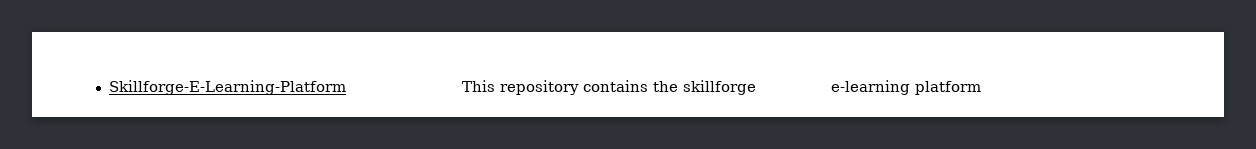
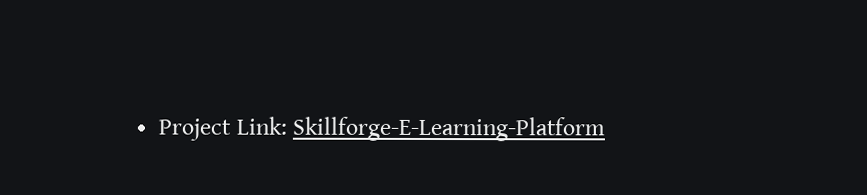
- Skillforge-E-Learning-Platform
+ Project Link: Skillforge-E-Learning-Platform
- This repository contains the skillforge e-learning platform

